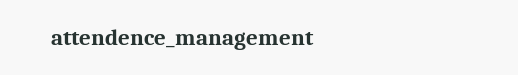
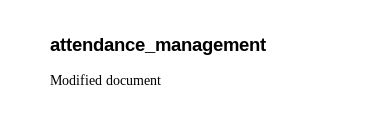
- attendence_management
+ attendance_management
+ Modified document

